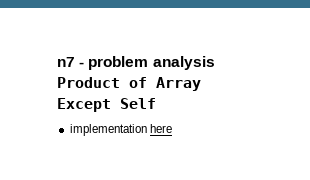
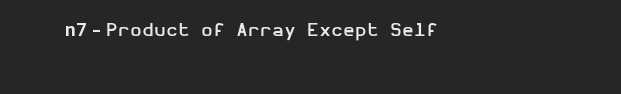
- n7 - problem analysis Product of Array Except Self
+ n7 - Product of Array Except Self
- implementation here

